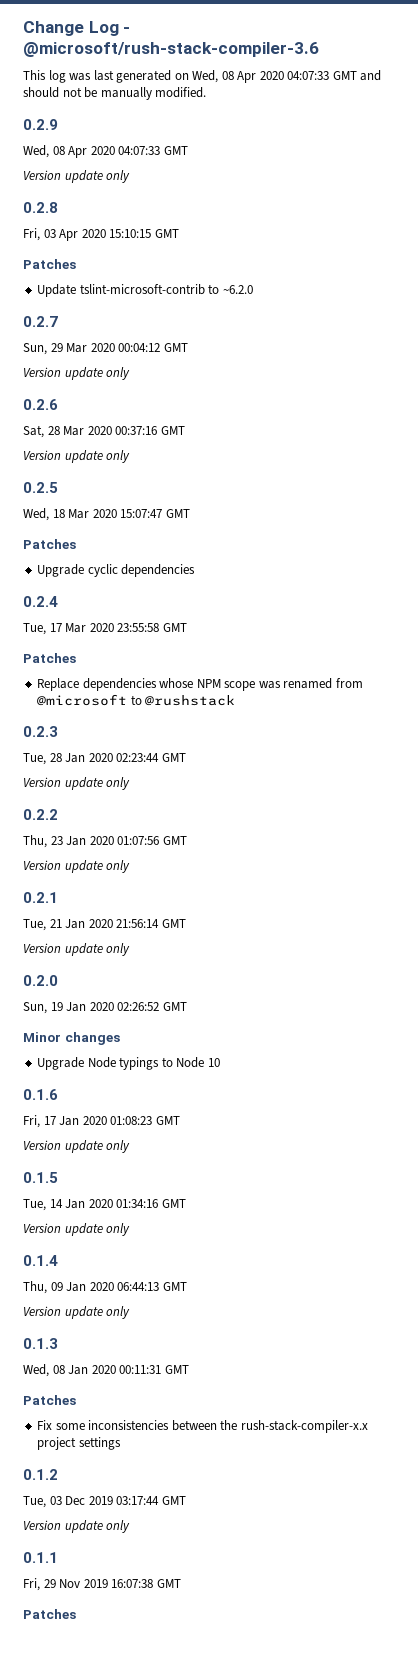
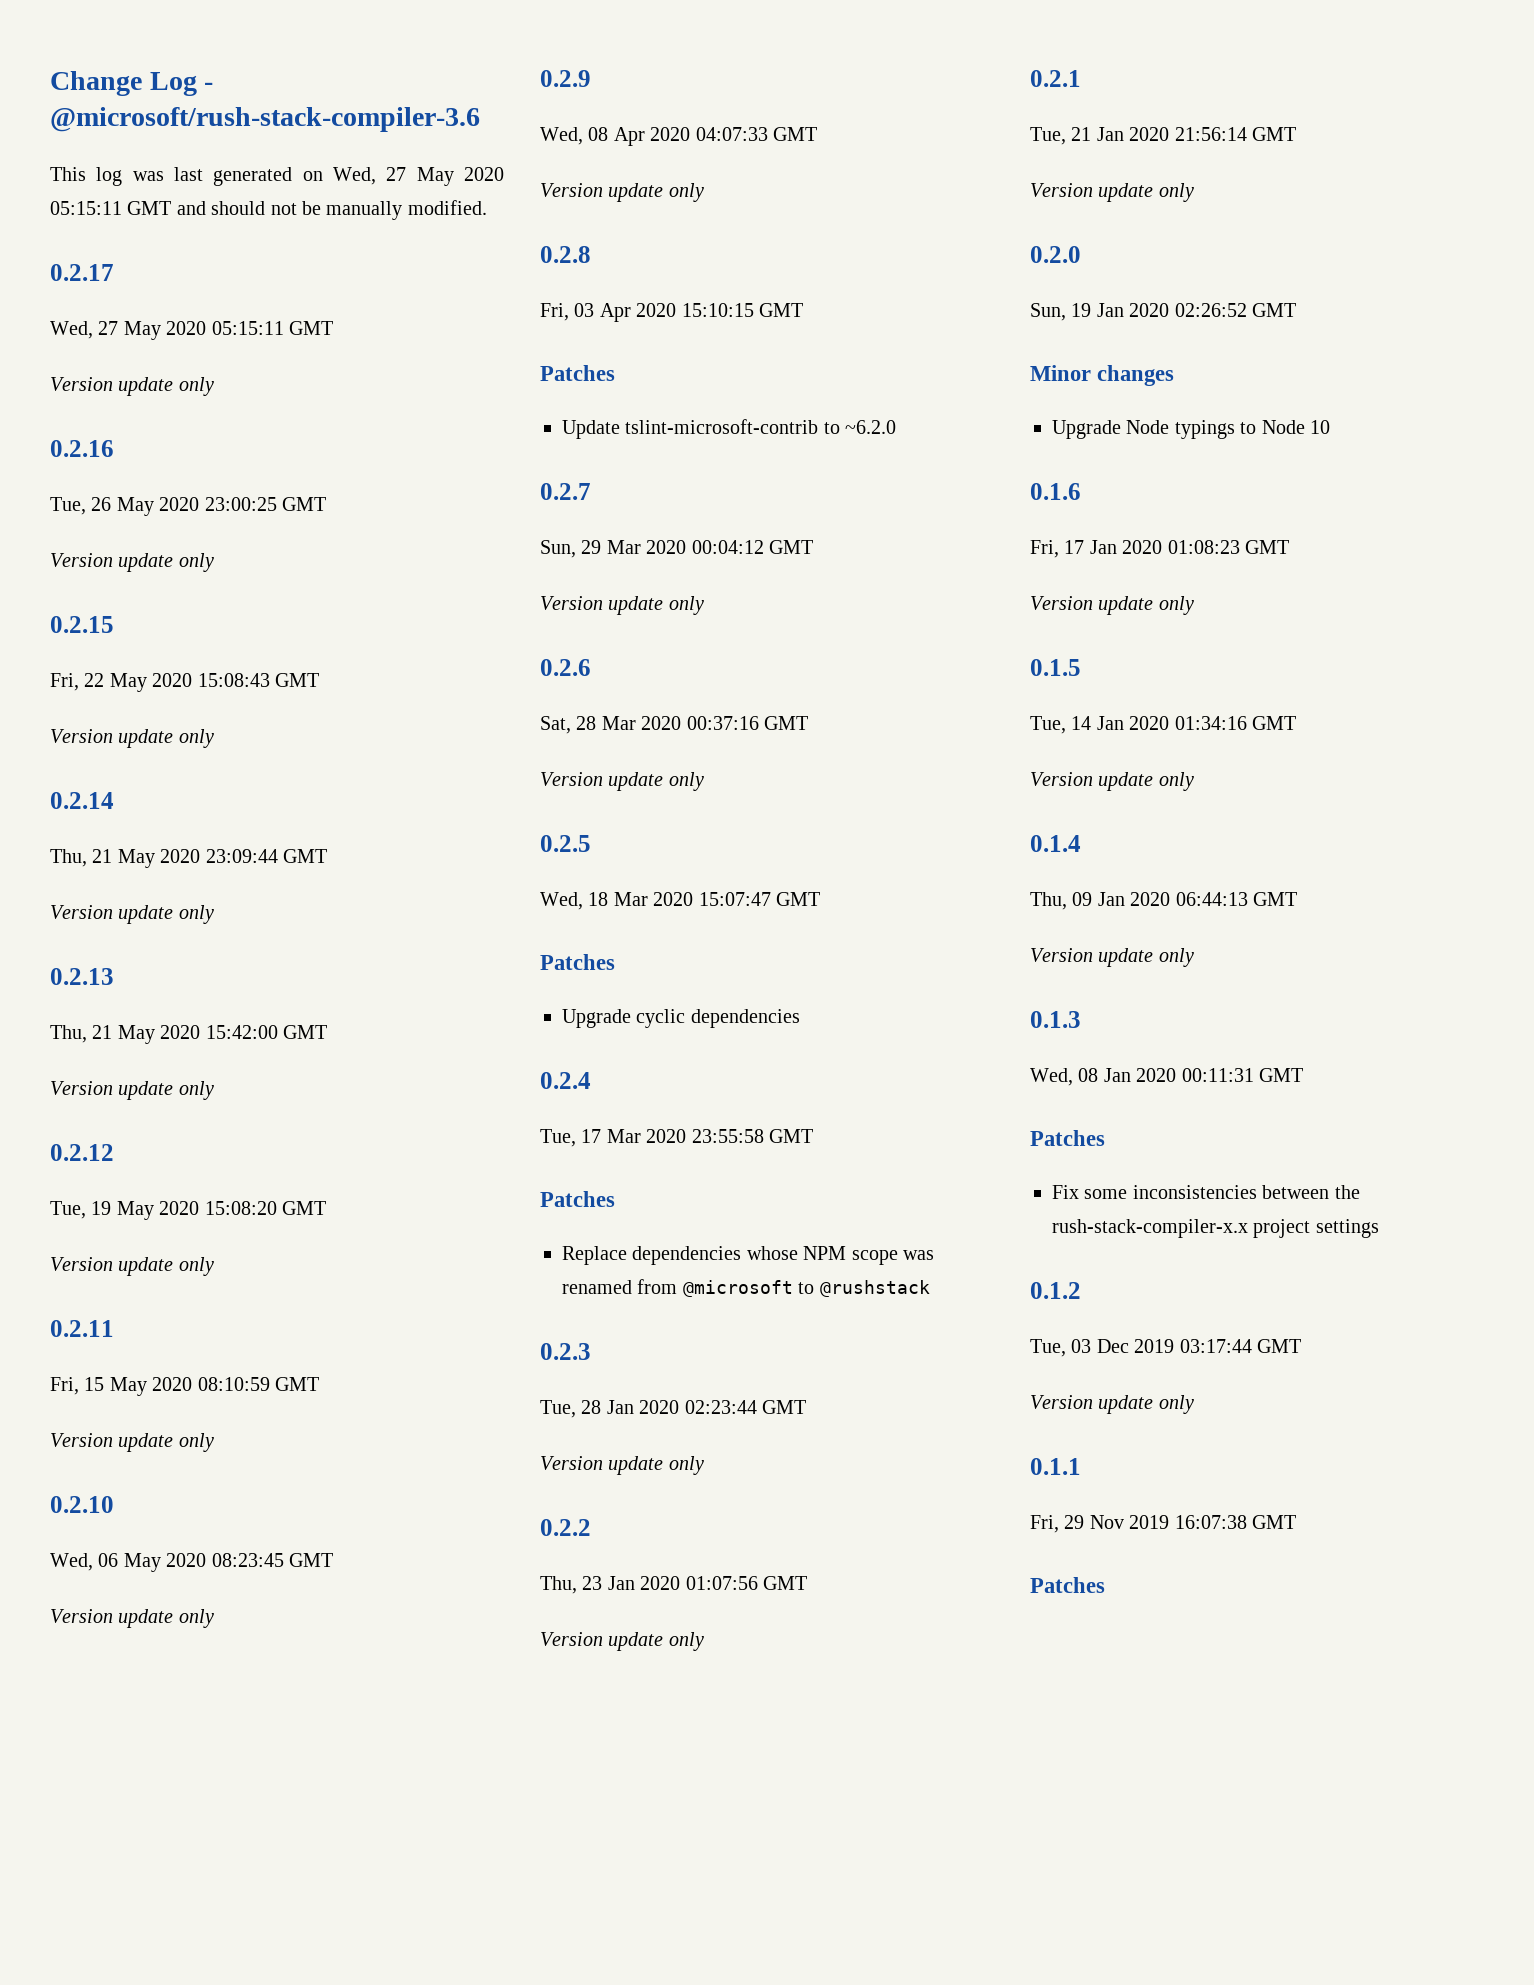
- This log was last generated on Wed, 08 Apr 2020 04:07:33 GMT and should not be manually modified.
+ This log was last generated on Wed, 27 May 2020 05:15:11 GMT and should not be manually modified.
+ 0.2.17
+ Wed, 27 May 2020 05:15:11 GMT
+ Version update only
+ 0.2.16
+ Tue, 26 May 2020 23:00:25 GMT
+ Version update only
+ 0.2.15
+ Fri, 22 May 2020 15:08:43 GMT
+ Version update only
+ 0.2.14
+ Thu, 21 May 2020 23:09:44 GMT
+ Version update only
+ 0.2.13
+ Thu, 21 May 2020 15:42:00 GMT
+ Version update only
+ 0.2.12
+ Tue, 19 May 2020 15:08:20 GMT
+ Version update only
+ 0.2.11
+ Fri, 15 May 2020 08:10:59 GMT
+ Version update only
+ 0.2.10
+ Wed, 06 May 2020 08:23:45 GMT
+ Version update only

